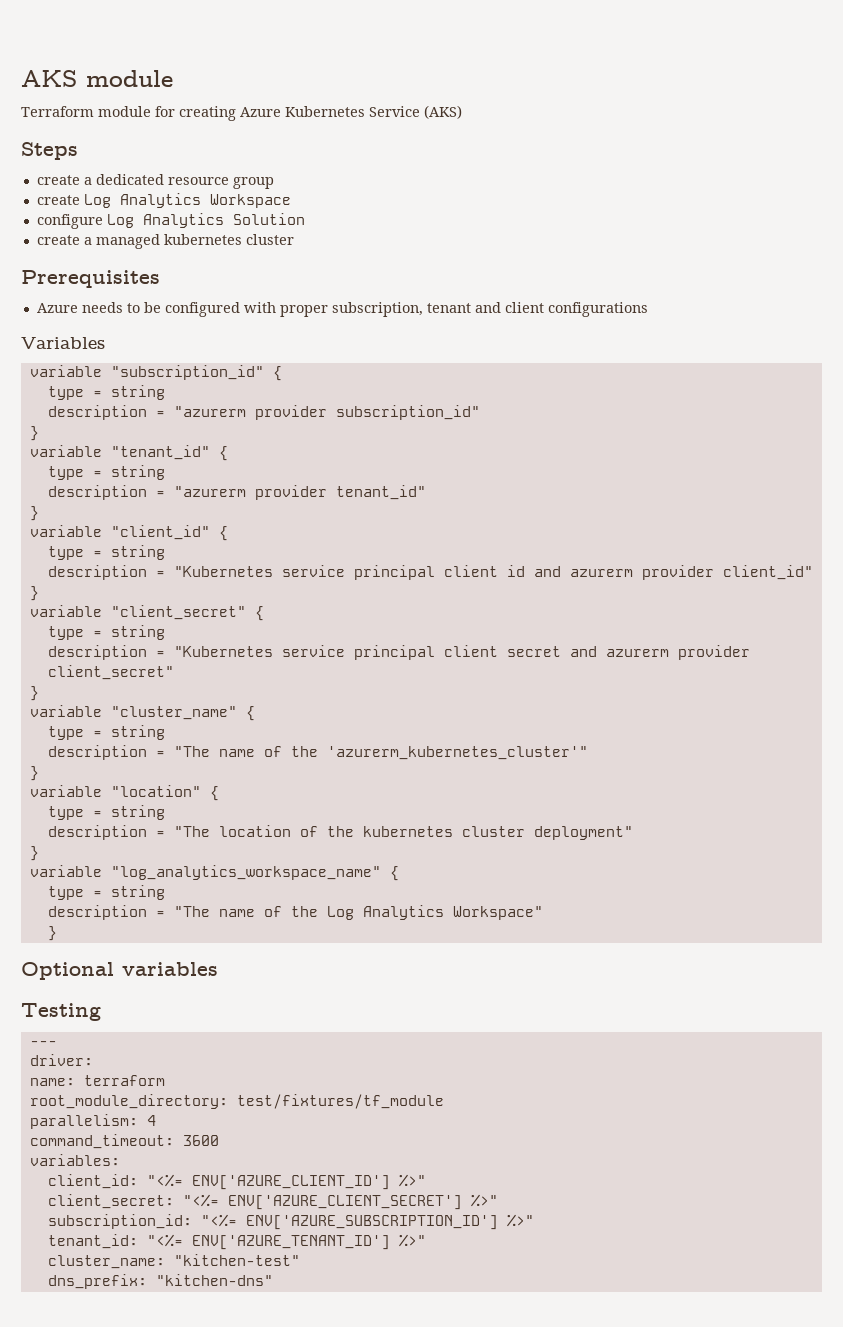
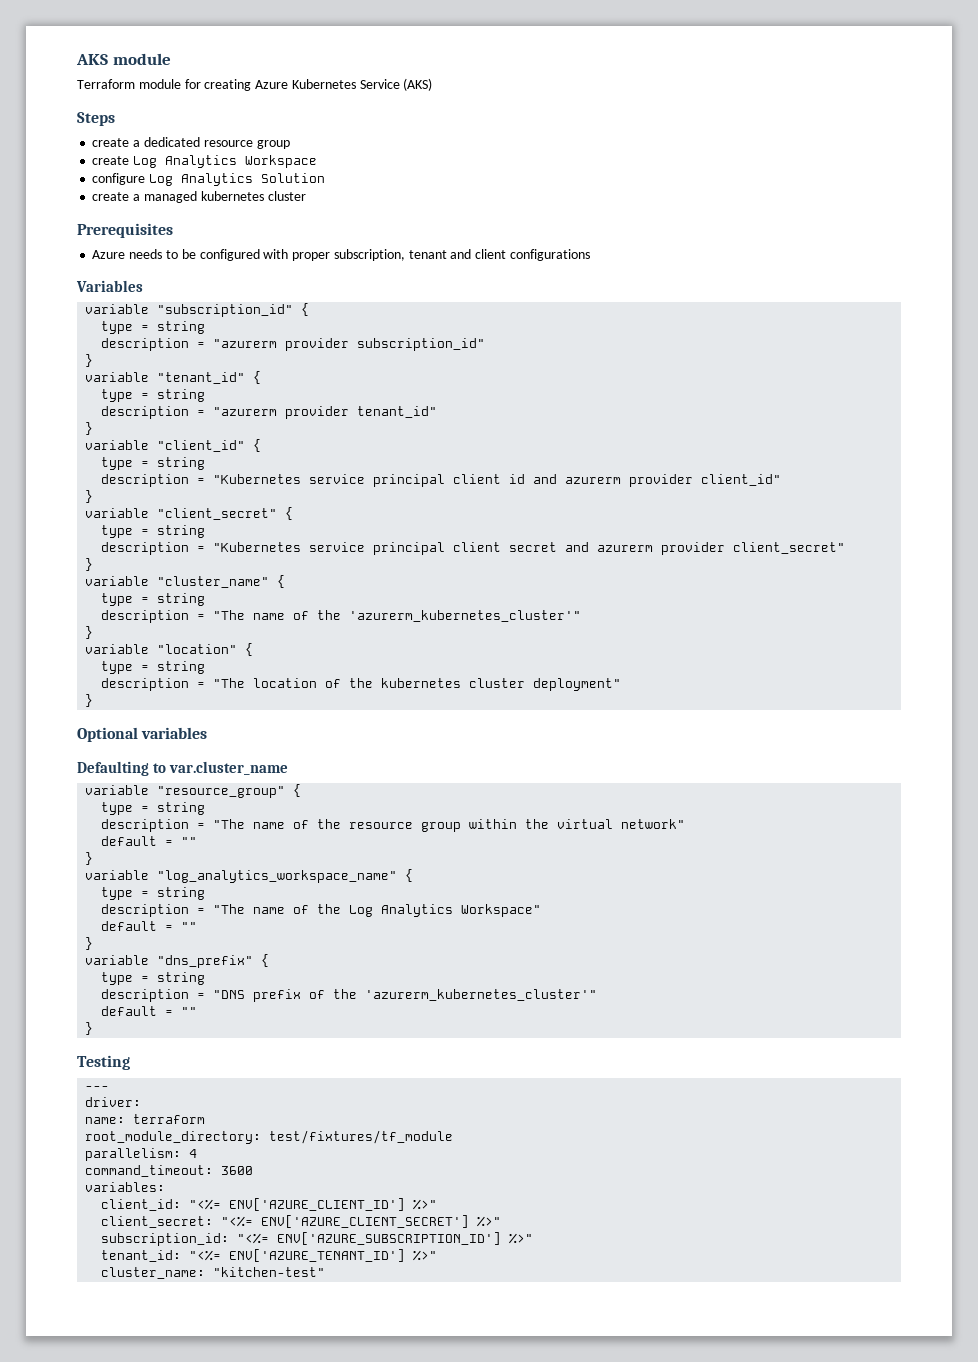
+ Optional variables
+ Defaulting to var.cluster_name
+ variable "resource_group" {
+ type = string
+ description = "The name of the resource group within the virtual network"
+ default = ""
+ }
  description = "The name of the Log Analytics Workspace"
+ default = ""
  }
- Optional variables
+ variable "dns_prefix" {
+ type = string
+ description = "DNS prefix of the 'azurerm_kubernetes_cluster'"
+ default = ""
+ }
- dns_prefix: "kitchen-dns"

